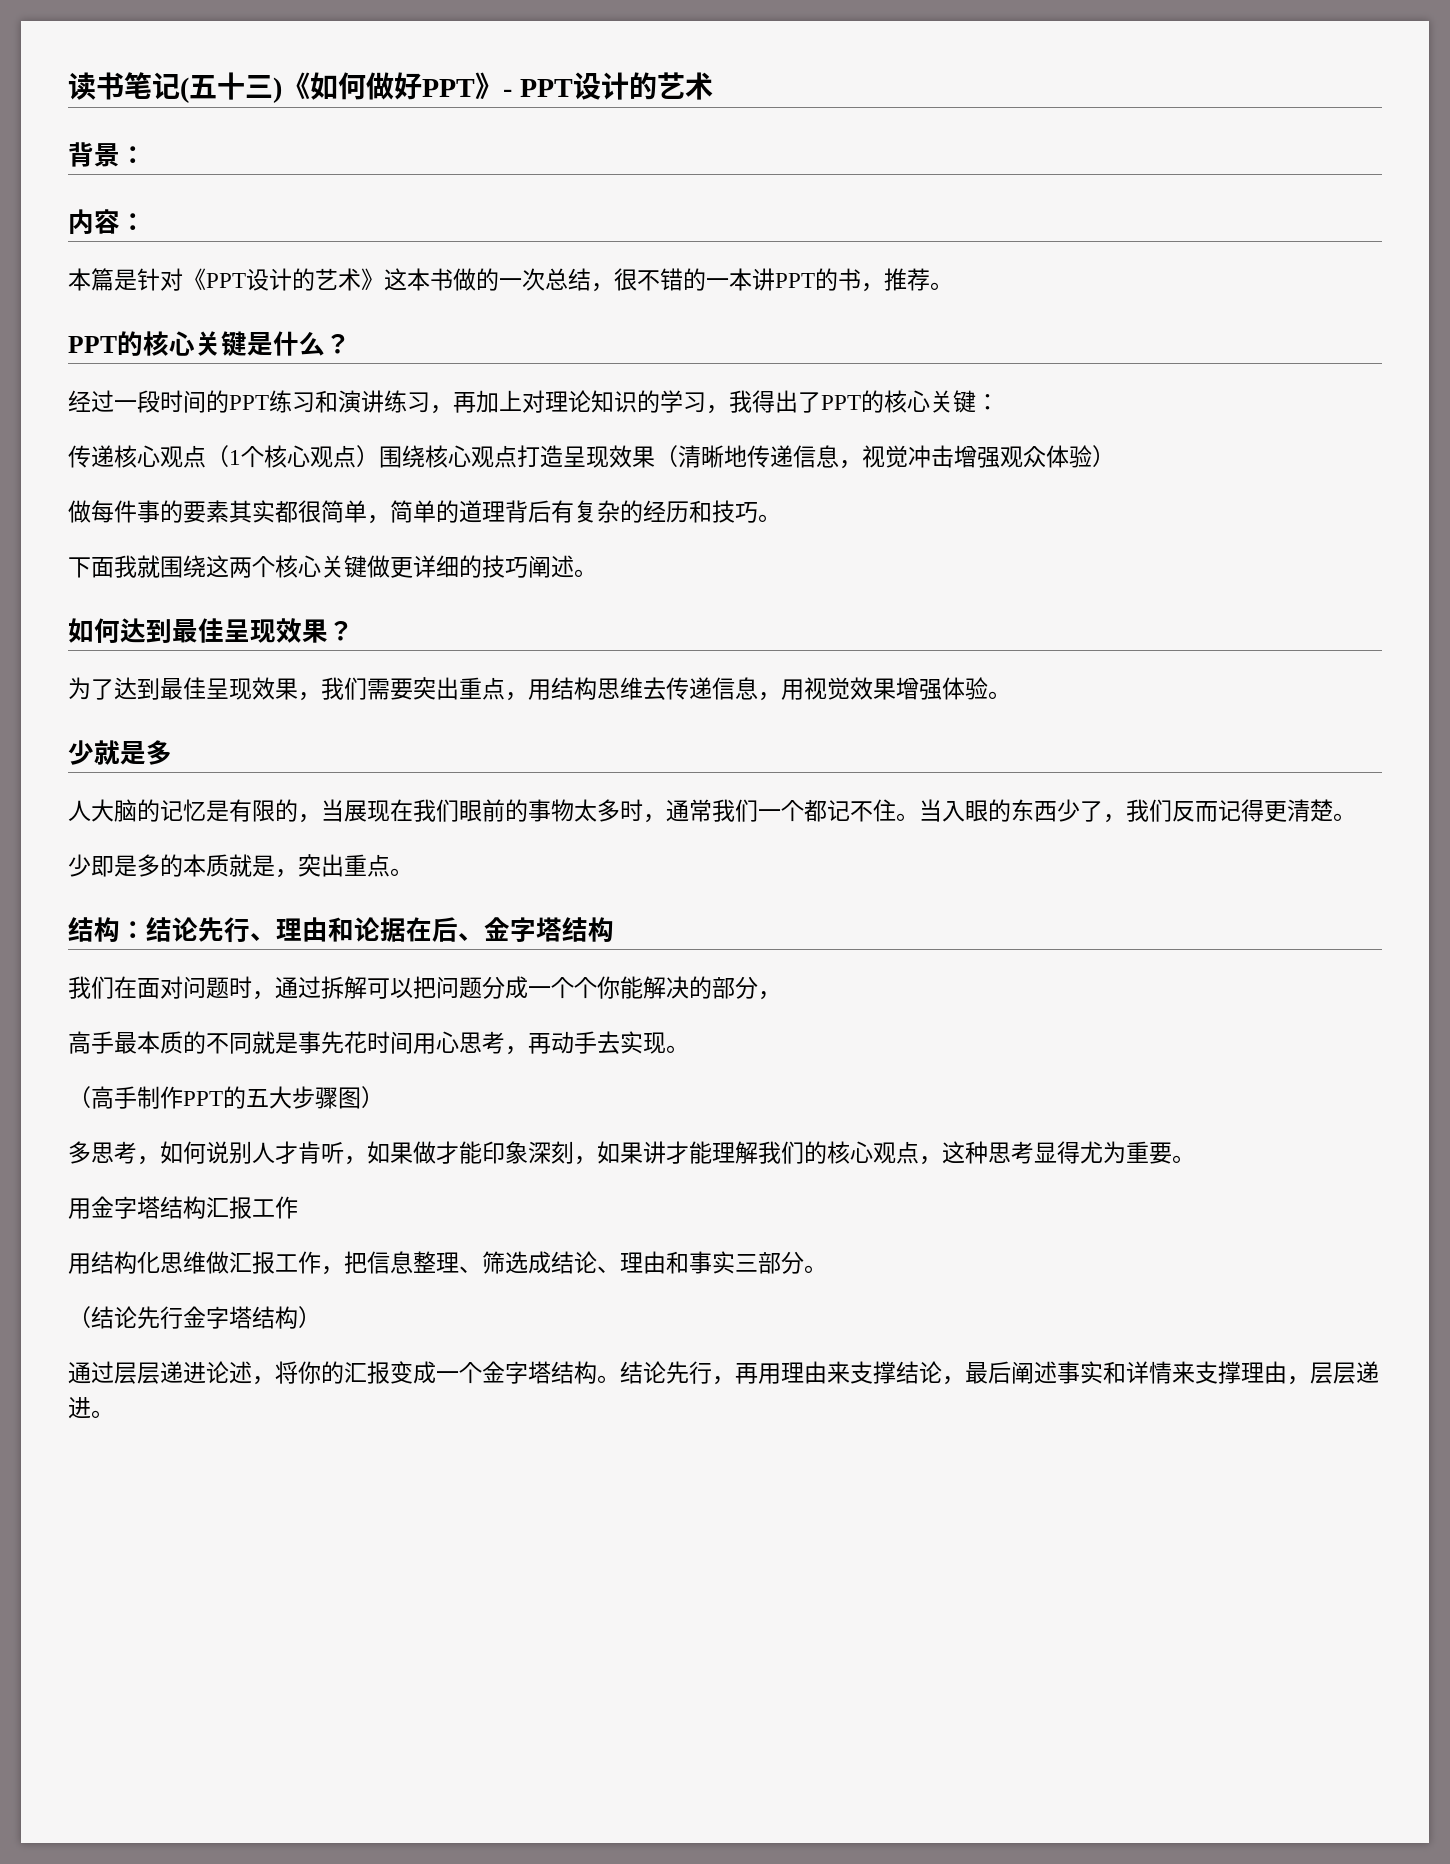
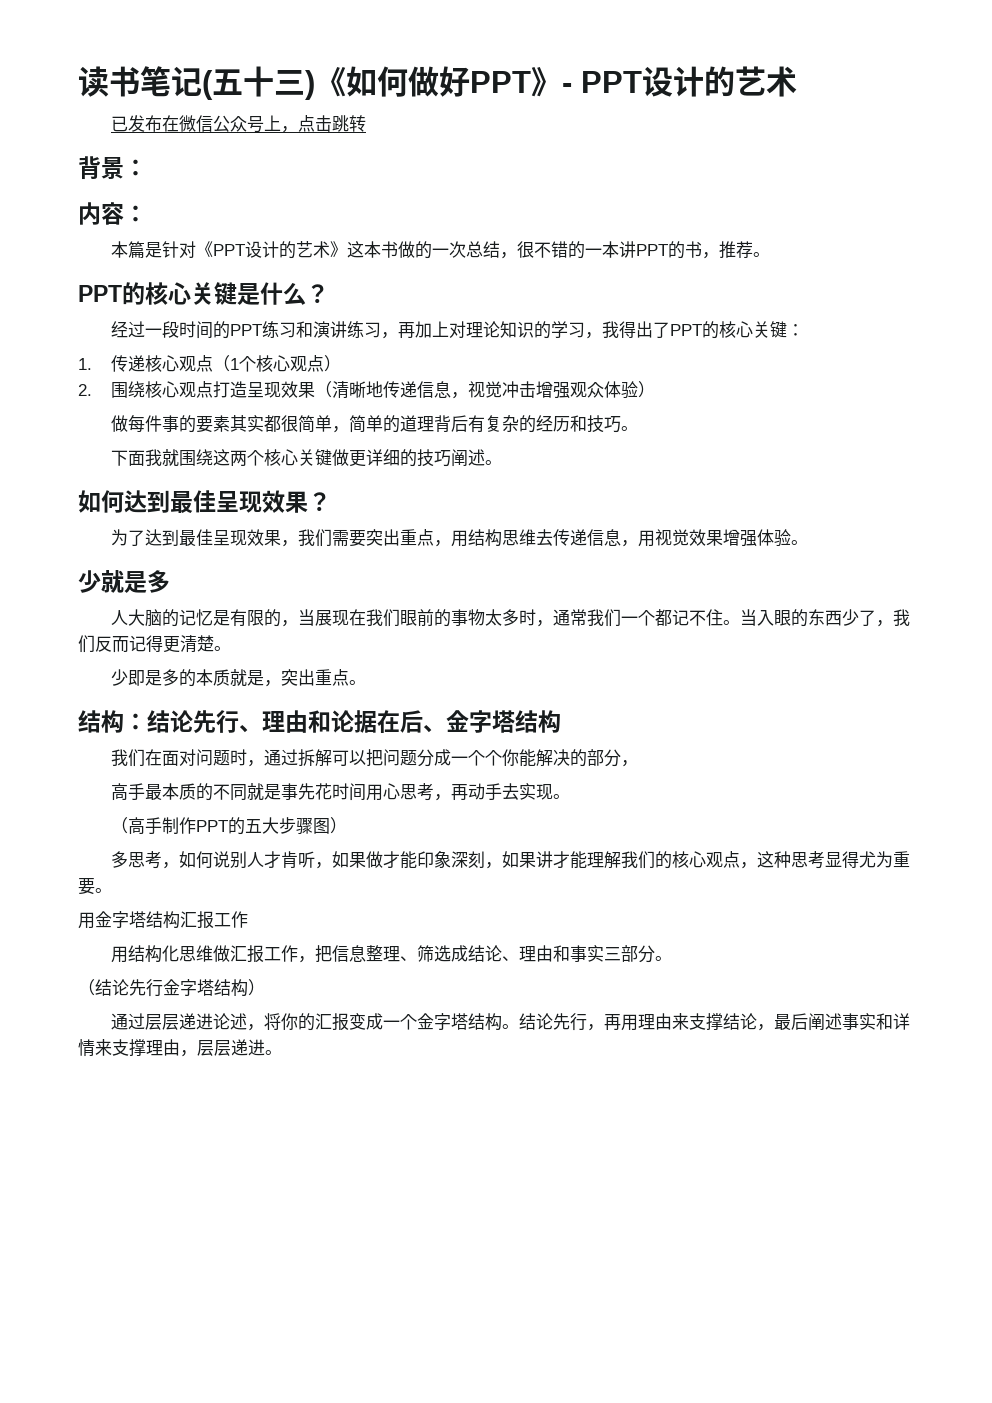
+ 已发布在微信公众号上，点击跳转
- 传递核心观点（1个核心观点）围绕核心观点打造呈现效果（清晰地传递信息，视觉冲击增强观众体验）
+ 1.传递核心观点（1个核心观点）
+ 2.围绕核心观点打造呈现效果（清晰地传递信息，视觉冲击增强观众体验）

